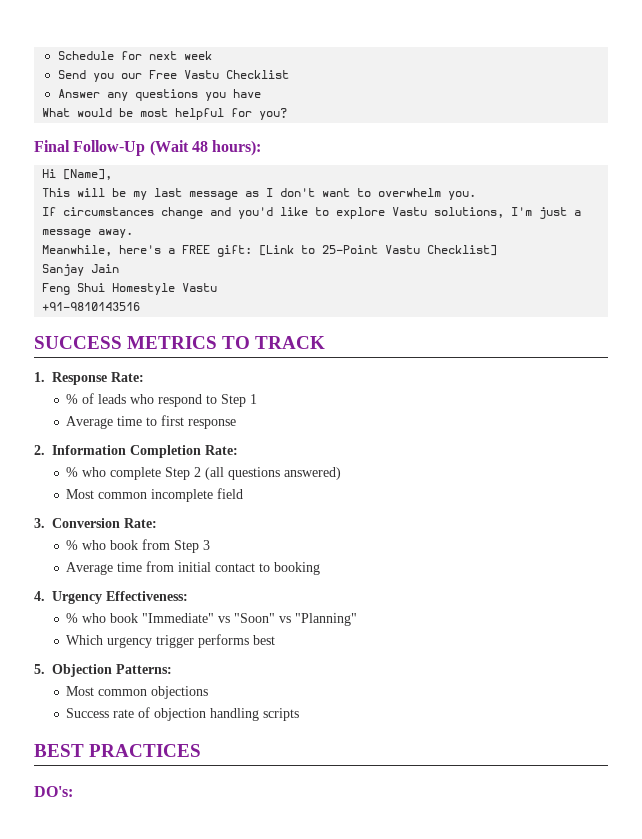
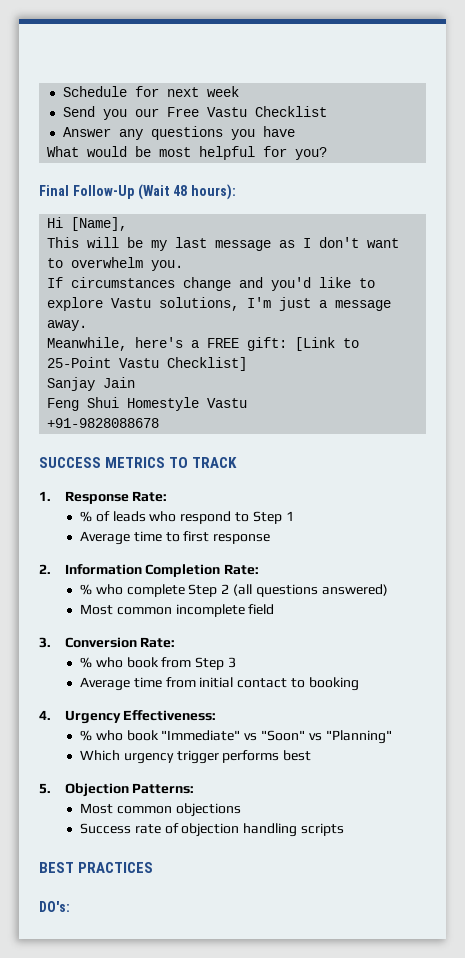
- +91-9810143516
+ +91-9828088678

